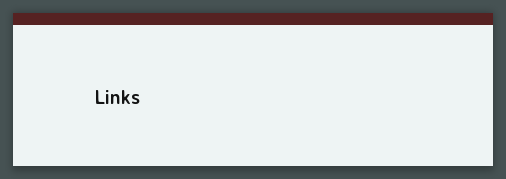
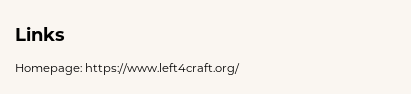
+ Homepage: https://www.left4craft.org/

